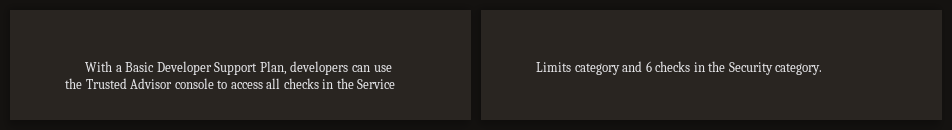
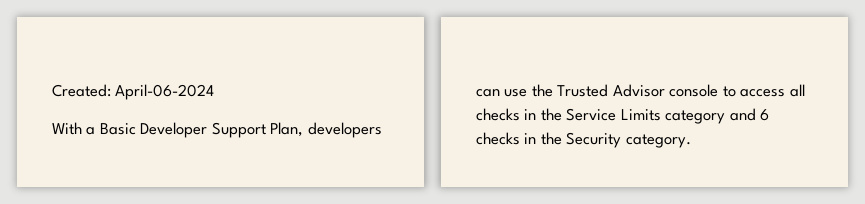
+ Created: April-06-2024

